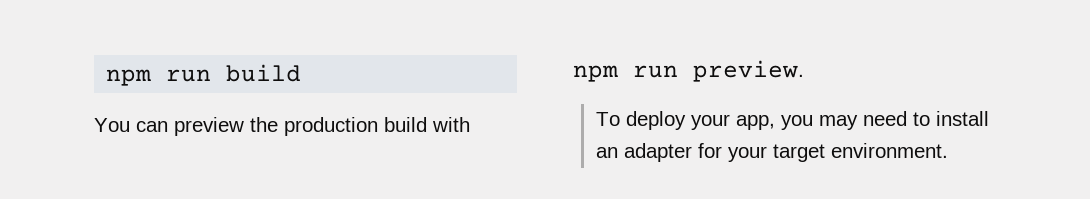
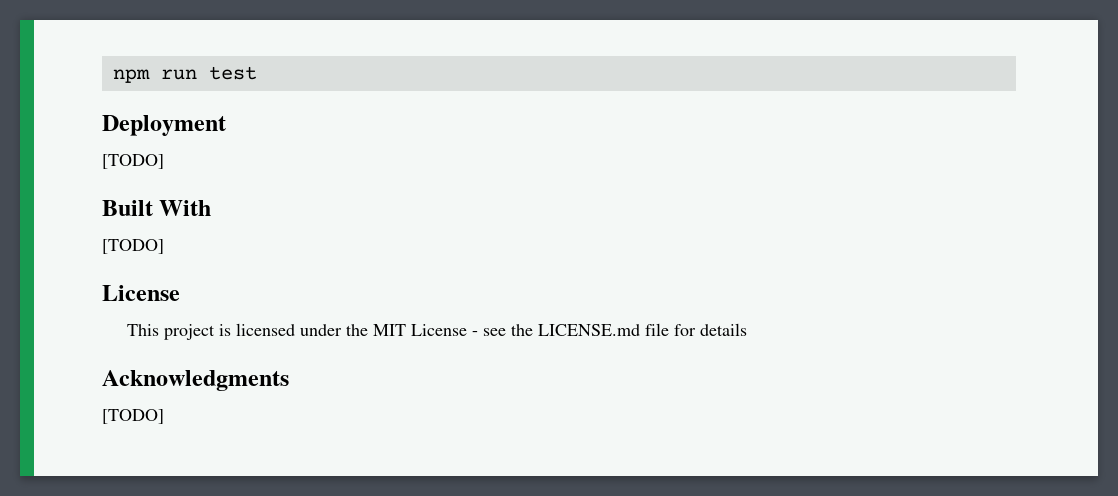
- npm run build
- You can preview the production build with npm run preview.
- To deploy your app, you may need to install an adapter for your target environment.
+ npm run test
+ Deployment
+ [TODO]
+ Built With
+ [TODO]
+ License
+ This project is licensed under the MIT License - see the LICENSE.md file for details
+ Acknowledgments
+ [TODO]

